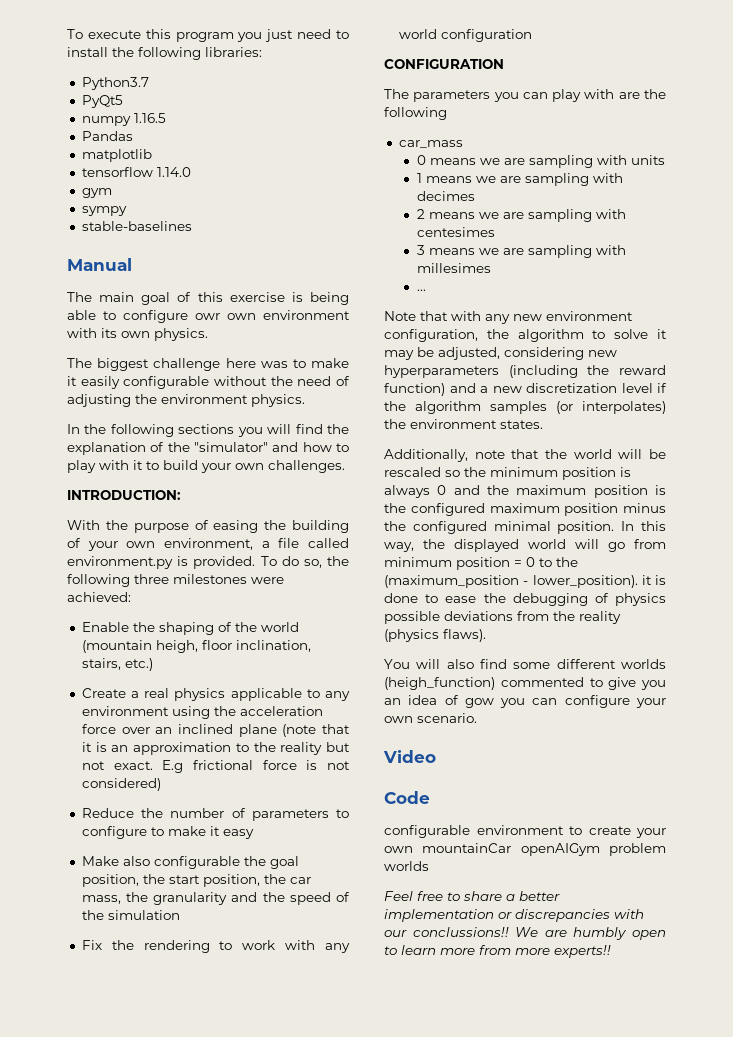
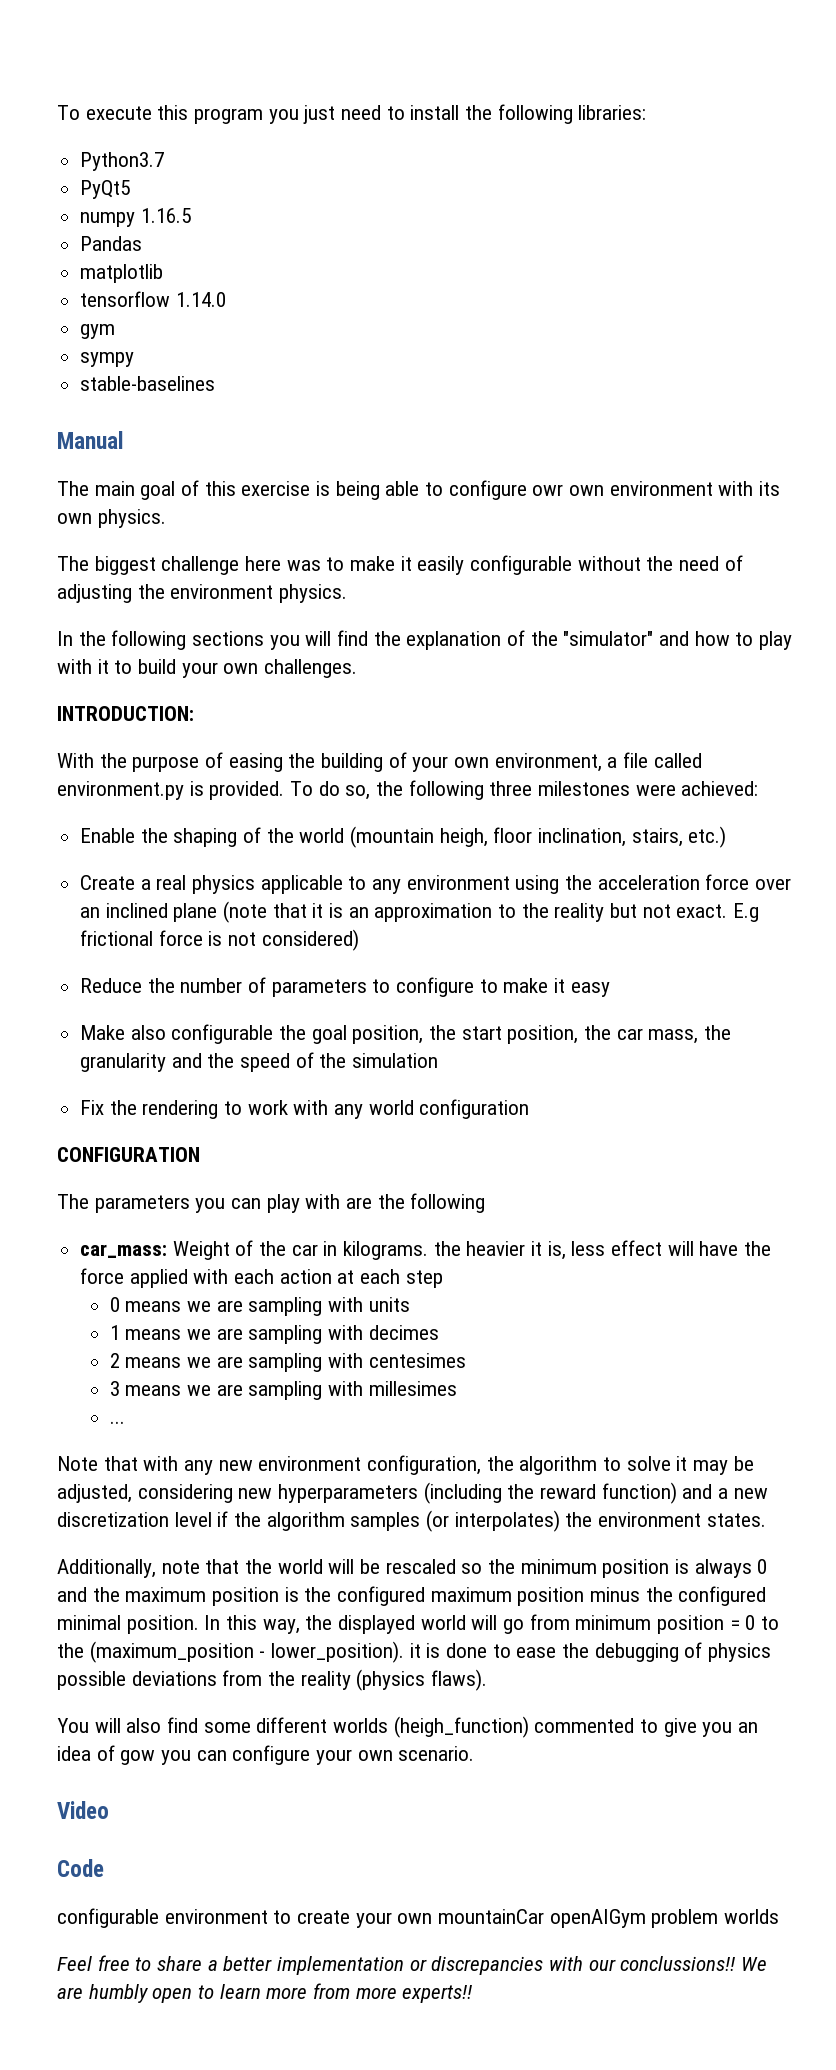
- car_mass
+ car_mass: Weight of the car in kilograms. the heavier it is, less effect will have the force applied with each action at each step

